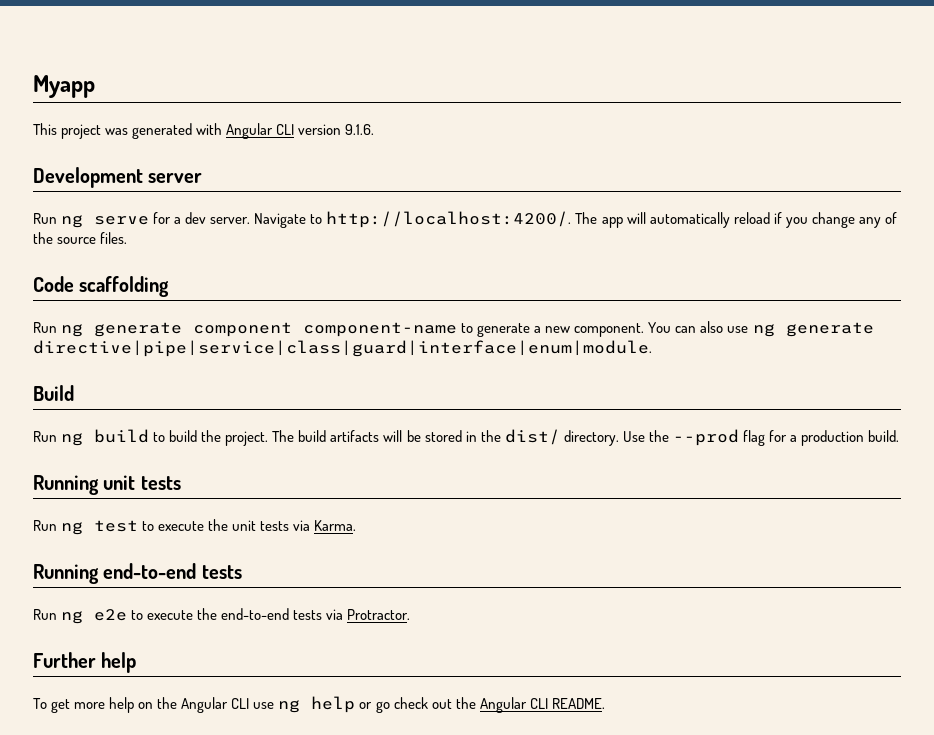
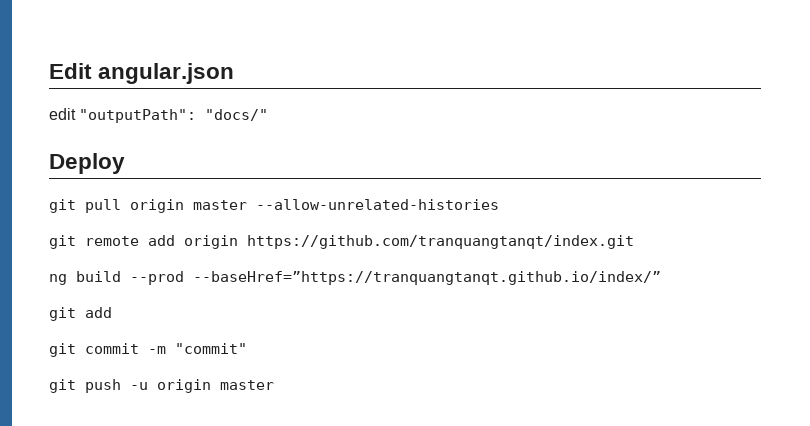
- Myapp
- This project was generated with Angular CLI version 9.1.6.
- Development server
- Run ng serve for a dev server. Navigate to http://localhost:4200/. The app will automatically reload if you change any of the source files.
- Code scaffolding
- Run ng generate component component-name to generate a new component. You can also use ng generate directive|pipe|service|class|guard|interface|enum|module.
- Build
- Run ng build to build the project. The build artifacts will be stored in the dist/ directory. Use the --prod flag for a production build.
- Running unit tests
- Run ng test to execute the unit tests via Karma.
- Running end-to-end tests
- Run ng e2e to execute the end-to-end tests via Protractor.
- Further help
- To get more help on the Angular CLI use ng help or go check out the Angular CLI README.
+ Edit angular.json
+ edit "outputPath": "docs/"
+ Deploy
+ git pull origin master --allow-unrelated-histories
+ git remote add origin https://github.com/tranquangtanqt/index.git
+ ng build --prod --baseHref=”https://tranquangtanqt.github.io/index/”
+ git add
+ git commit -m "commit"
+ git push -u origin master

